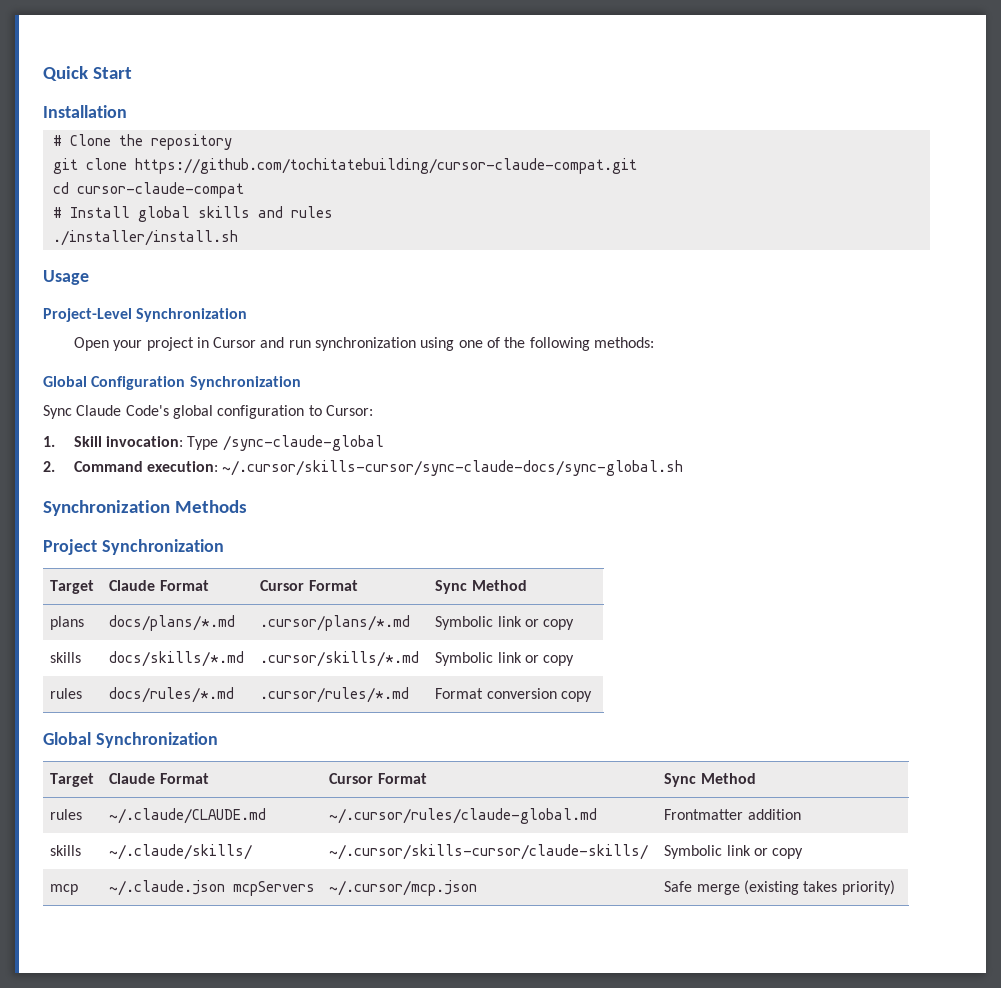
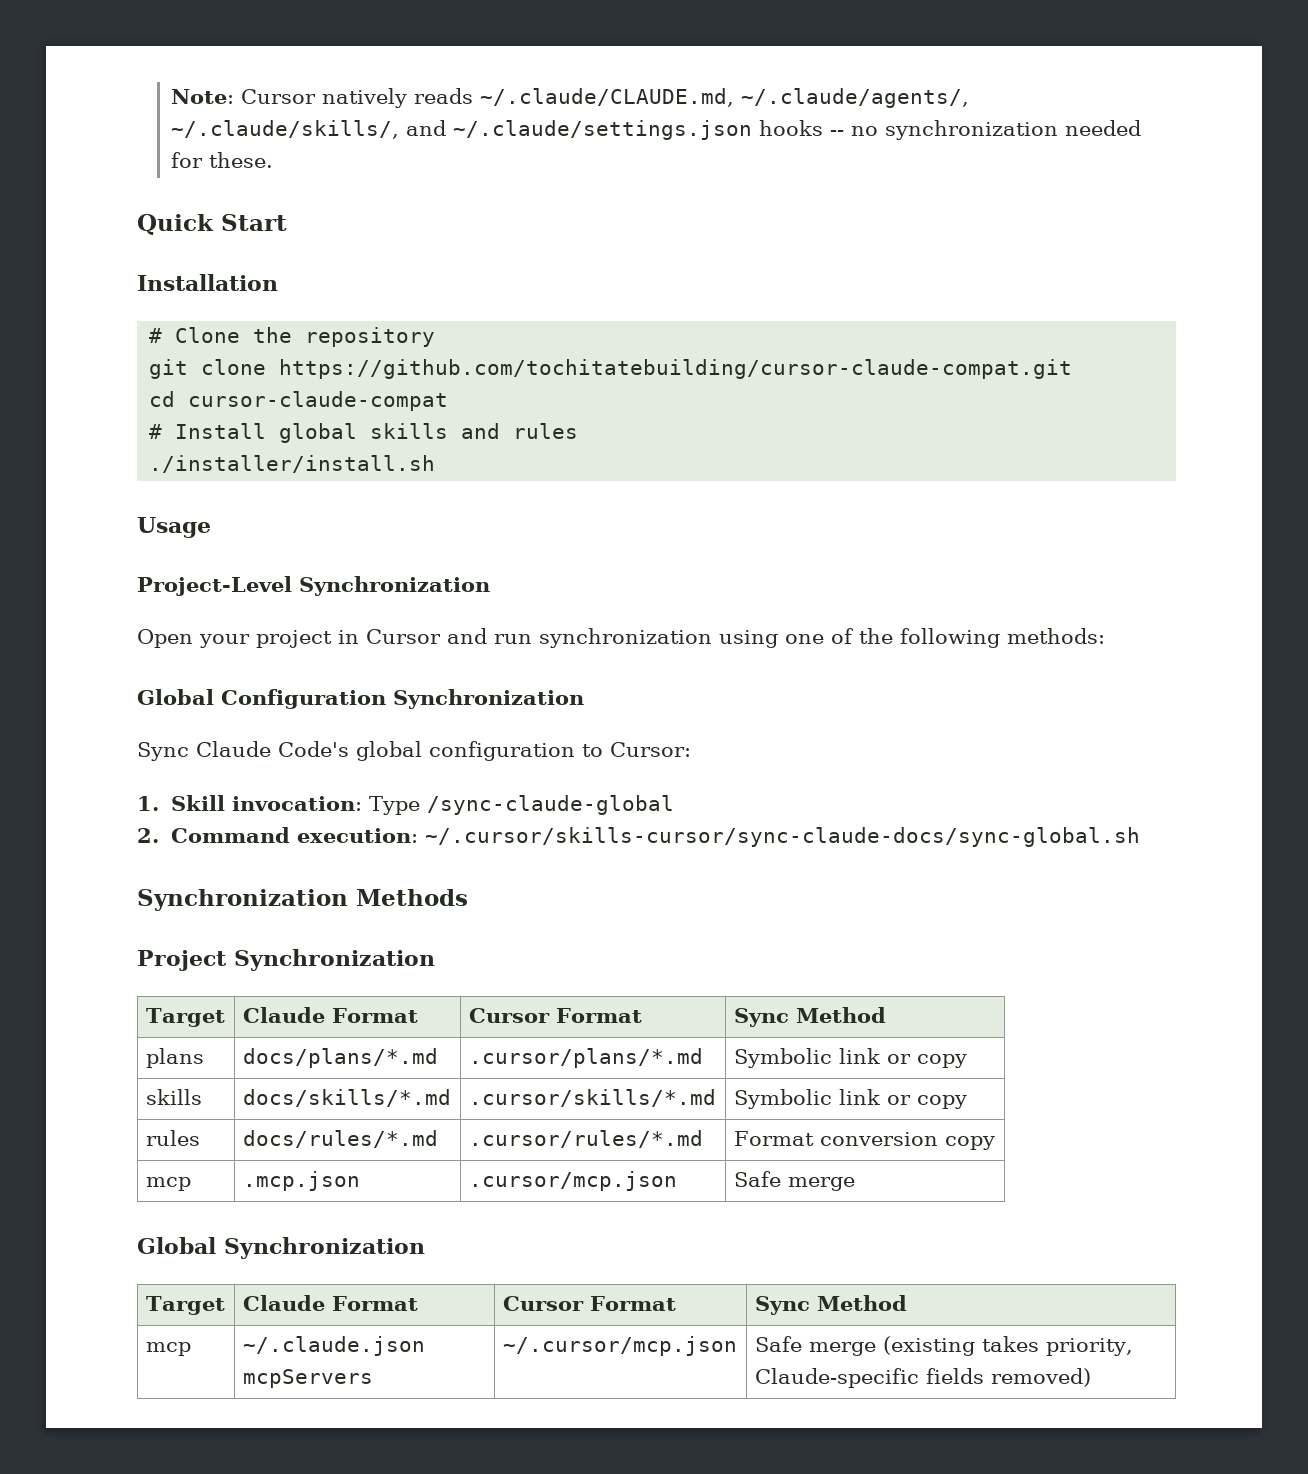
+ Note: Cursor natively reads ~/.claude/CLAUDE.md, ~/.claude/agents/, ~/.claude/skills/, and ~/.claude/settings.json hooks -- no synchronization needed for these.
+ mcp | .mcp.json | .cursor/mcp.json | Safe merge
- rules | ~/.claude/CLAUDE.md | ~/.cursor/rules/claude-global.md | Frontmatter addition
- skills | ~/.claude/skills/ | ~/.cursor/skills-cursor/claude-skills/ | Symbolic link or copy
- mcp | ~/.claude.json mcpServers | ~/.cursor/mcp.json | Safe merge (existing takes priority)
+ mcp | ~/.claude.json mcpServers | ~/.cursor/mcp.json | Safe merge (existing takes priority, Claude-specific fields removed)

